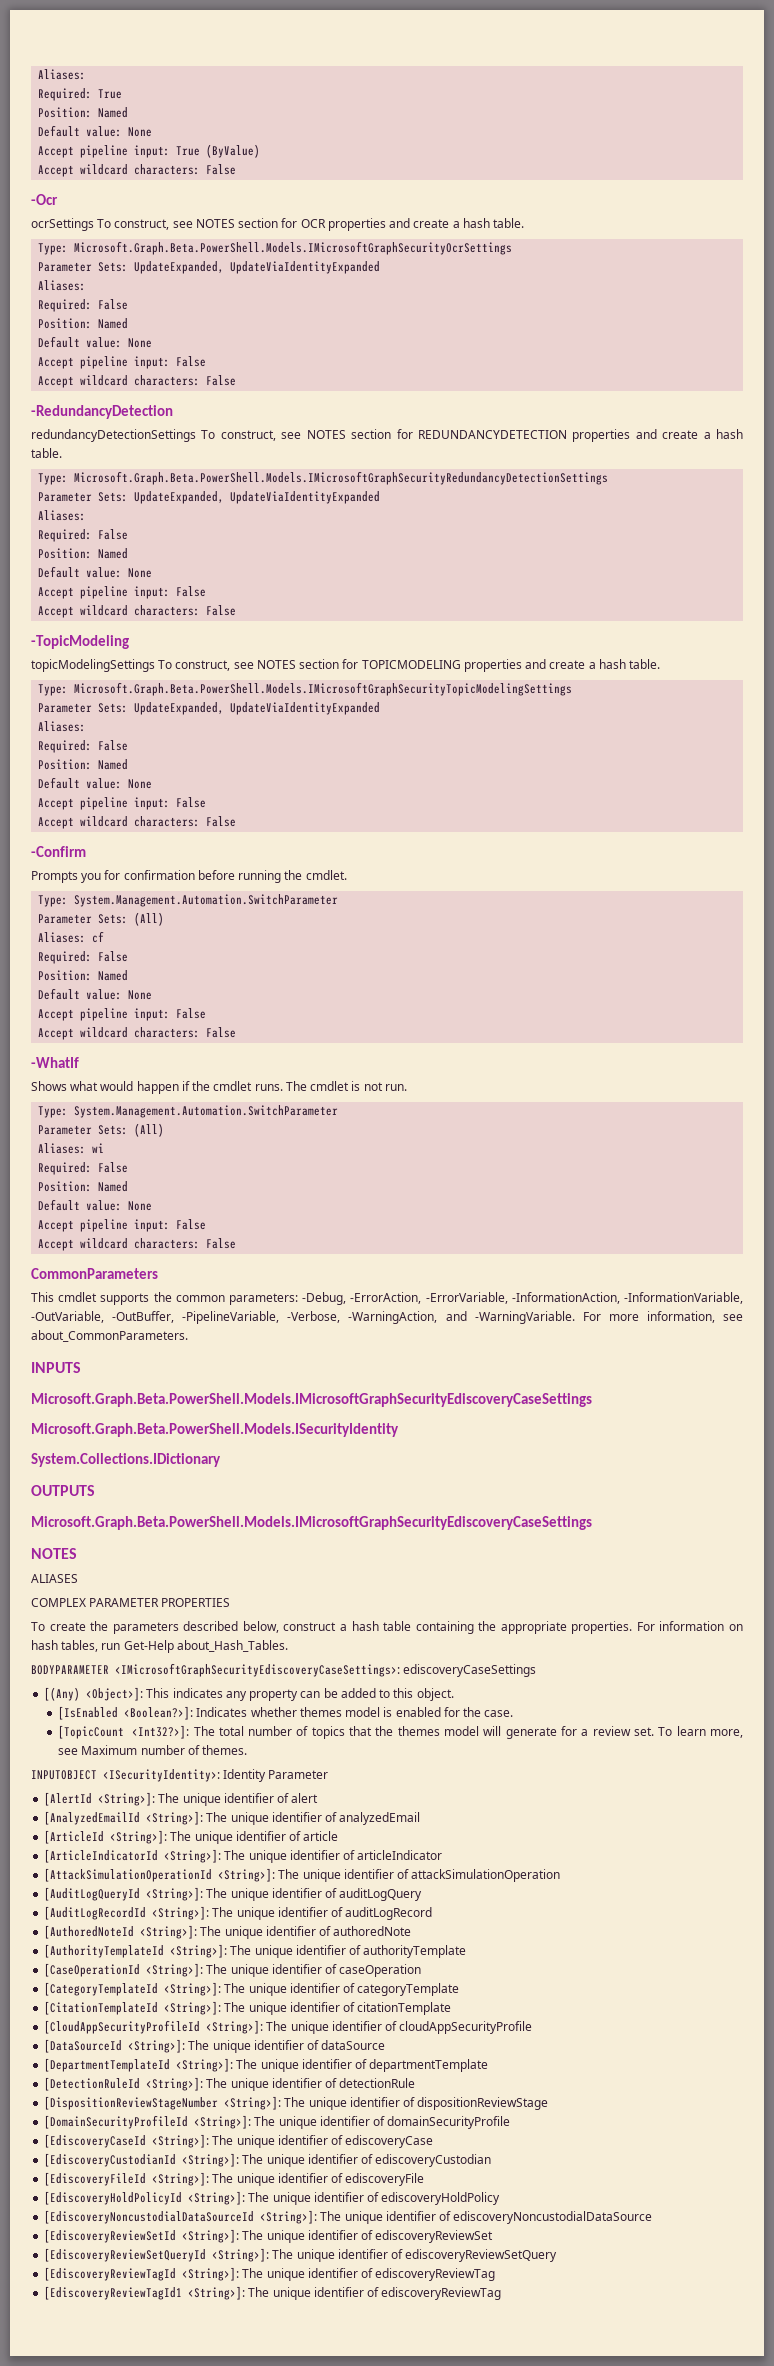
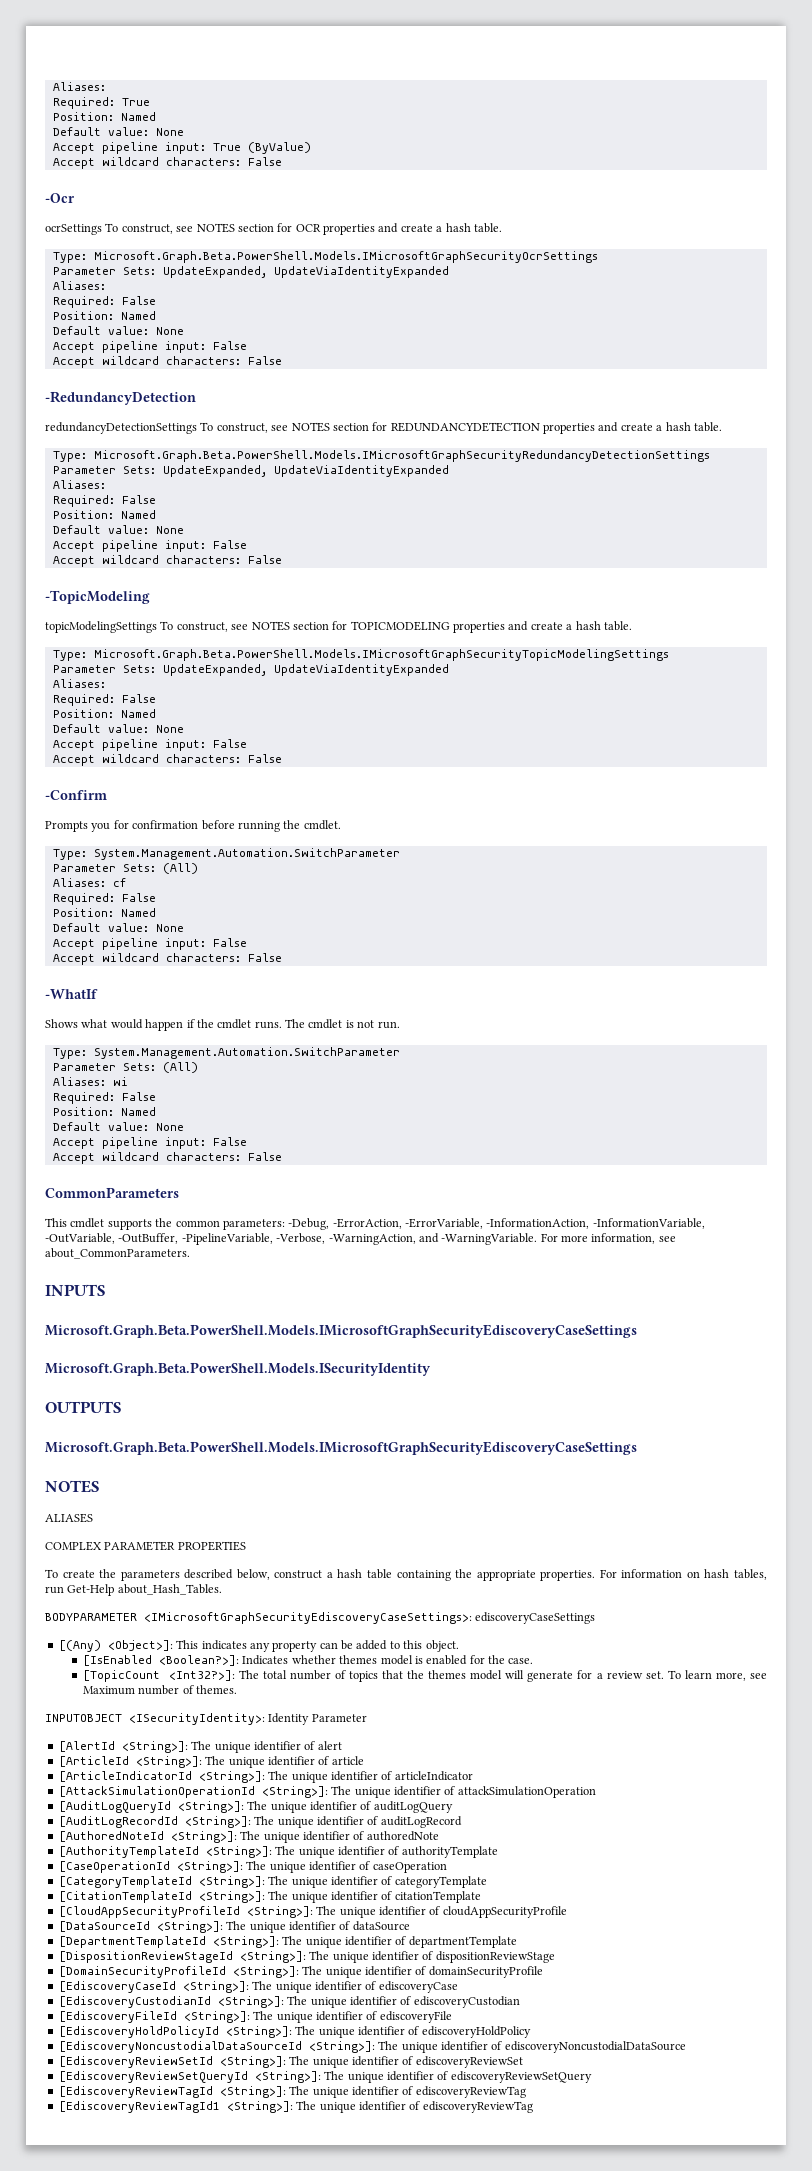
- System.Collections.IDictionary
- [AnalyzedEmailId <String>]: The unique identifier of analyzedEmail
- [DetectionRuleId <String>]: The unique identifier of detectionRule
- [DispositionReviewStageNumber <String>]: The unique identifier of dispositionReviewStage
+ [DispositionReviewStageId <String>]: The unique identifier of dispositionReviewStage

